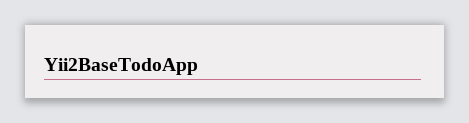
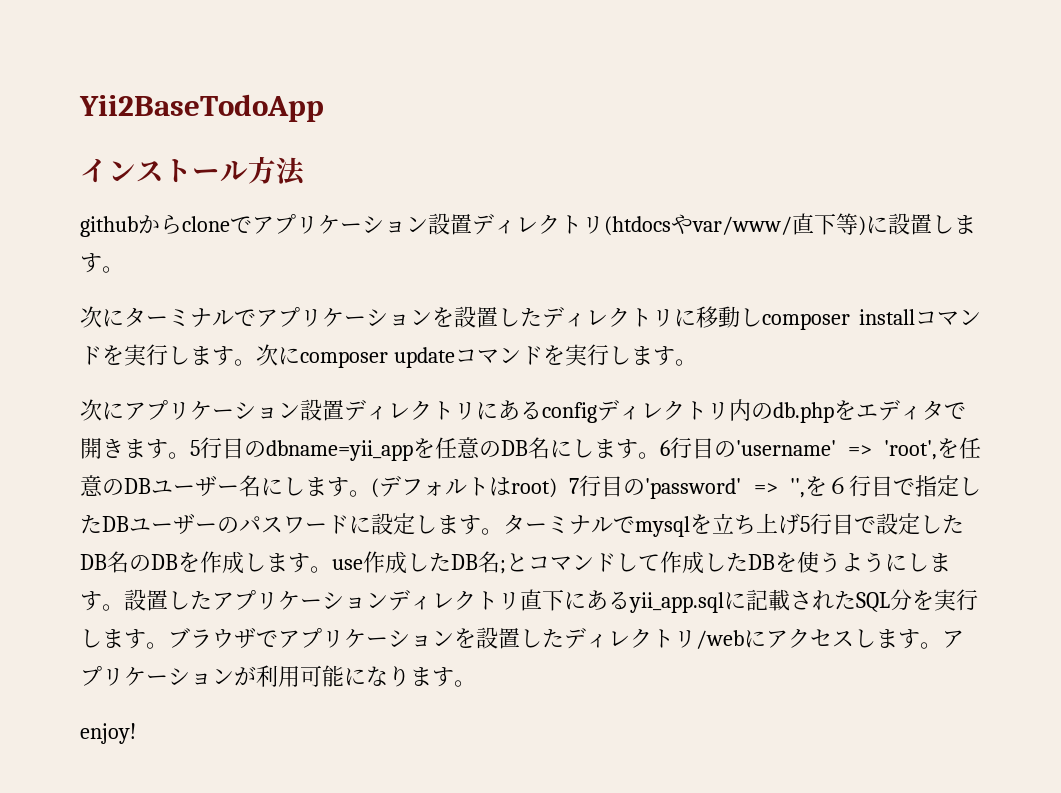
+ インストール方法
+ githubからcloneでアプリケーション設置ディレクトリ(htdocsやvar/www/直下等)に設置します。
+ 次にターミナルでアプリケーションを設置したディレクトリに移動しcomposer installコマンドを実行します。次にcomposer updateコマンドを実行します。
+ 次にアプリケーション設置ディレクトリにあるconfigディレクトリ内のdb.phpをエディタで開きます。5行目のdbname=yii_appを任意のDB名にします。6行目の'username' => 'root',を任意のDBユーザー名にします。(デフォルトはroot) 7行目の'password' => '',を６行目で指定したDBユーザーのパスワードに設定します。ターミナルでmysqlを立ち上げ5行目で設定したDB名のDBを作成します。use作成したDB名;とコマンドして作成したDBを使うようにします。設置したアプリケーションディレクトリ直下にあるyii_app.sqlに記載されたSQL分を実行します。ブラウザでアプリケーションを設置したディレクトリ/webにアクセスします。アプリケーションが利用可能になります。
+ enjoy!

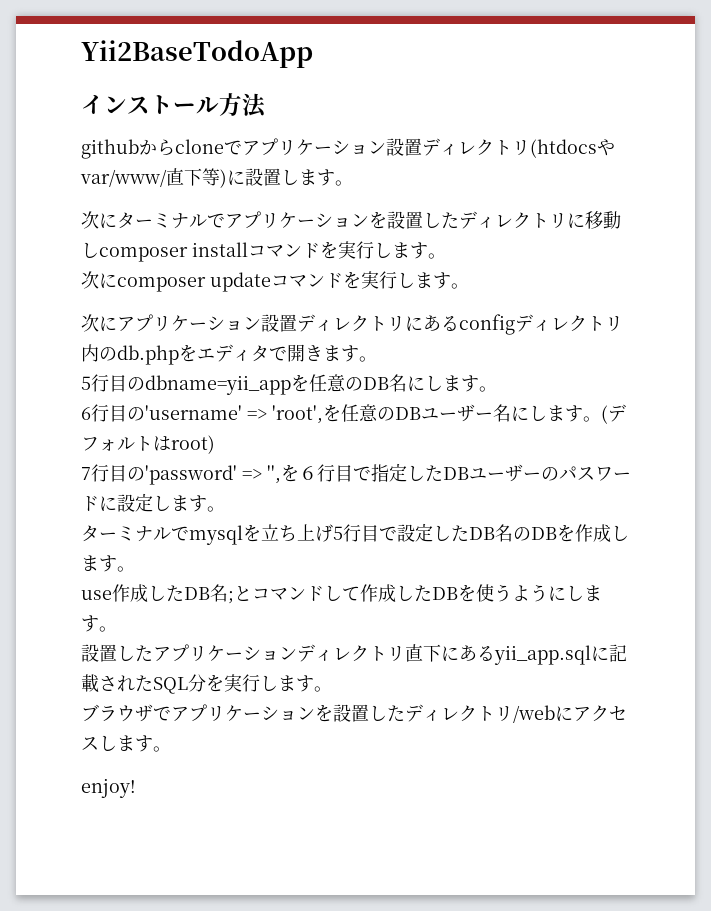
- 次にターミナルでアプリケーションを設置したディレクトリに移動しcomposer installコマンドを実行します。次にcomposer updateコマンドを実行します。
+ 次にターミナルでアプリケーションを設置したディレクトリに移動しcomposer installコマンドを実行します。
+ 次にcomposer updateコマンドを実行します。
- 次にアプリケーション設置ディレクトリにあるconfigディレクトリ内のdb.phpをエディタで開きます。5行目のdbname=yii_appを任意のDB名にします。6行目の'username' => 'root',を任意のDBユーザー名にします。
+ 次にアプリケーション設置ディレクトリにあるconfigディレクトリ内のdb.phpをエディタで開きます。
+ 5行目のdbname=yii_appを任意のDB名にします。
+ 6行目の'username' => 'root',を任意のDBユーザー名にします。
- (デフォルトはroot) 7行目の'password' => '',を６行目で指定したDBユーザーのパスワードに設定します。ターミナルでmysqlを立ち上げ5行目で設定したDB名のDBを作成します。use作成したDB名;
+ (デフォルトはroot)
+ 7行目の'password' => '',を６行目で指定したDBユーザーのパスワードに設定します。
+ ターミナルでmysqlを立ち上げ5行目で設定したDB名のDBを作成します。
+ use作成したDB名;
- とコマンドして作成したDBを使うようにします。設置したアプリケーションディレクトリ直下にあるyii_app.sqlに記載されたSQL分を実行します。ブラウザでアプリケーションを設置したディレクトリ/webにアクセスします。アプリケーションが利用可能になります。
+ とコマンドして作成したDBを使うようにします。
+ 設置したアプリケーションディレクトリ直下にあるyii_app.sqlに記載されたSQL分を実行します。
+ ブラウザでアプリケーションを設置したディレクトリ/webにアクセスします。

